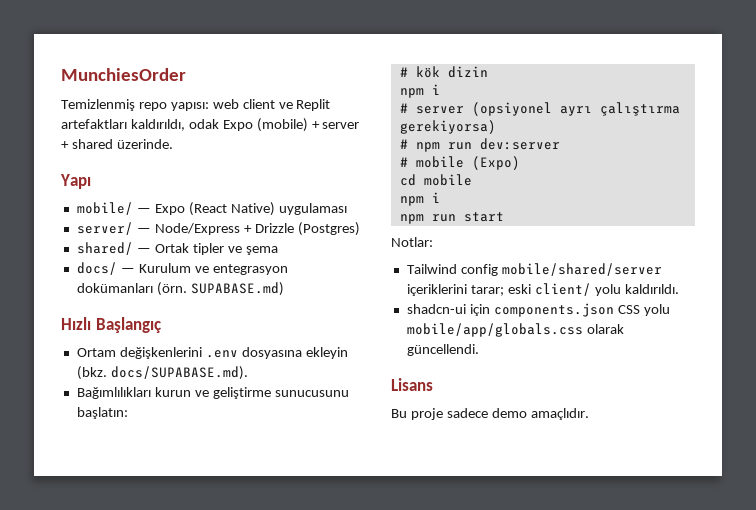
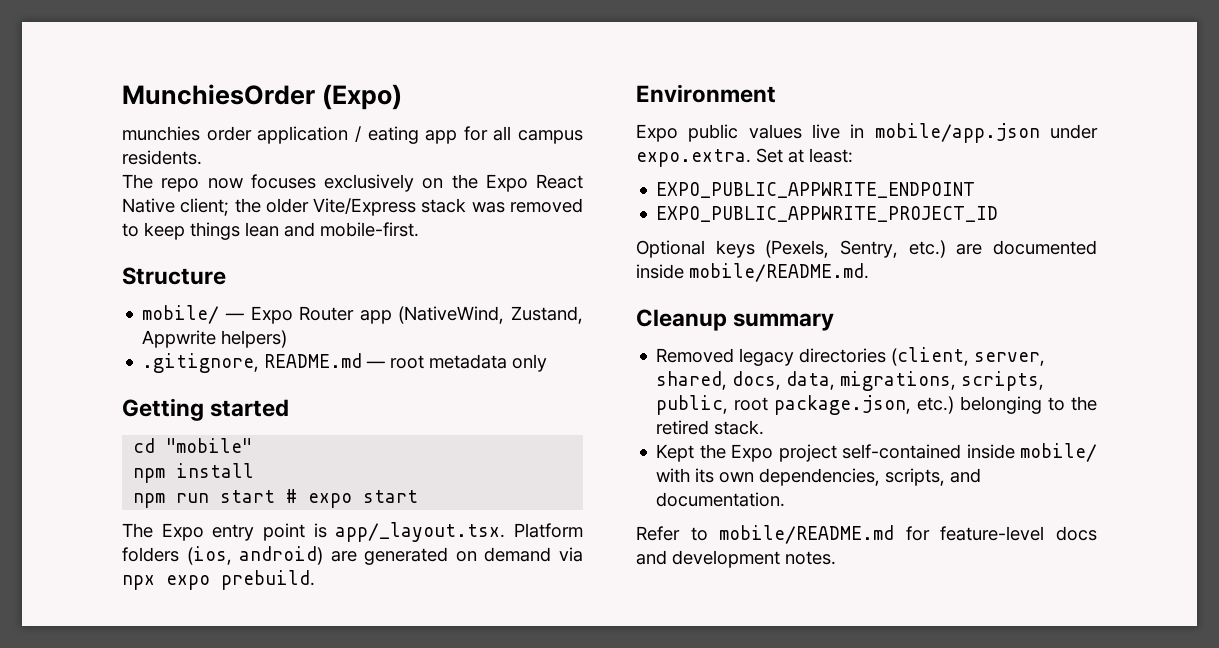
- MunchiesOrder
- Temizlenmiş repo yapısı: web client ve Replit artefaktları kaldırıldı, odak Expo (mobile) + server + shared üzerinde.
- Yapı
- mobile/ — Expo (React Native) uygulaması
- server/ — Node/Express + Drizzle (Postgres)
- shared/ — Ortak tipler ve şema
- docs/ — Kurulum ve entegrasyon dokümanları (örn. SUPABASE.md)
- Hızlı Başlangıç
- Ortam değişkenlerini .env dosyasına ekleyin (bkz. docs/SUPABASE.md).
- Bağımlılıkları kurun ve geliştirme sunucusunu başlatın:
- # kök dizin
- npm i
- # server (opsiyonel ayrı çalıştırma gerekiyorsa)
- # npm run dev:server
- # mobile (Expo)
- cd mobile
- npm i
- npm run start
- Notlar:
- Tailwind config mobile/shared/server içeriklerini tarar; eski client/ yolu kaldırıldı.
- shadcn-ui için components.json CSS yolu mobile/app/globals.css olarak güncellendi.
- Lisans
- Bu proje sadece demo amaçlıdır.
+ MunchiesOrder (Expo)
+ munchies order application / eating app for all campus residents.
+ The repo now focuses exclusively on the Expo React Native client; the older Vite/Express stack was removed to keep things lean and mobile-first.
+ Structure
+ mobile/ — Expo Router app (NativeWind, Zustand, Appwrite helpers)
+ .gitignore, README.md — root metadata only
+ Getting started
+ cd "mobile"
+ npm install
+ npm run start # expo start
+ The Expo entry point is app/_layout.tsx. Platform folders (ios, android) are generated on demand via npx expo prebuild.
+ Environment
+ Expo public values live in mobile/app.json under expo.extra. Set at least:
+ EXPO_PUBLIC_APPWRITE_ENDPOINT
+ EXPO_PUBLIC_APPWRITE_PROJECT_ID
+ Optional keys (Pexels, Sentry, etc.) are documented inside mobile/README.md.
+ Cleanup summary
+ Removed legacy directories (client, server, shared, docs, data, migrations, scripts, public, root package.json, etc.) belonging to the retired stack.
+ Kept the Expo project self-contained inside mobile/ with its own dependencies, scripts, and documentation.
+ Refer to mobile/README.md for feature-level docs and development notes.

